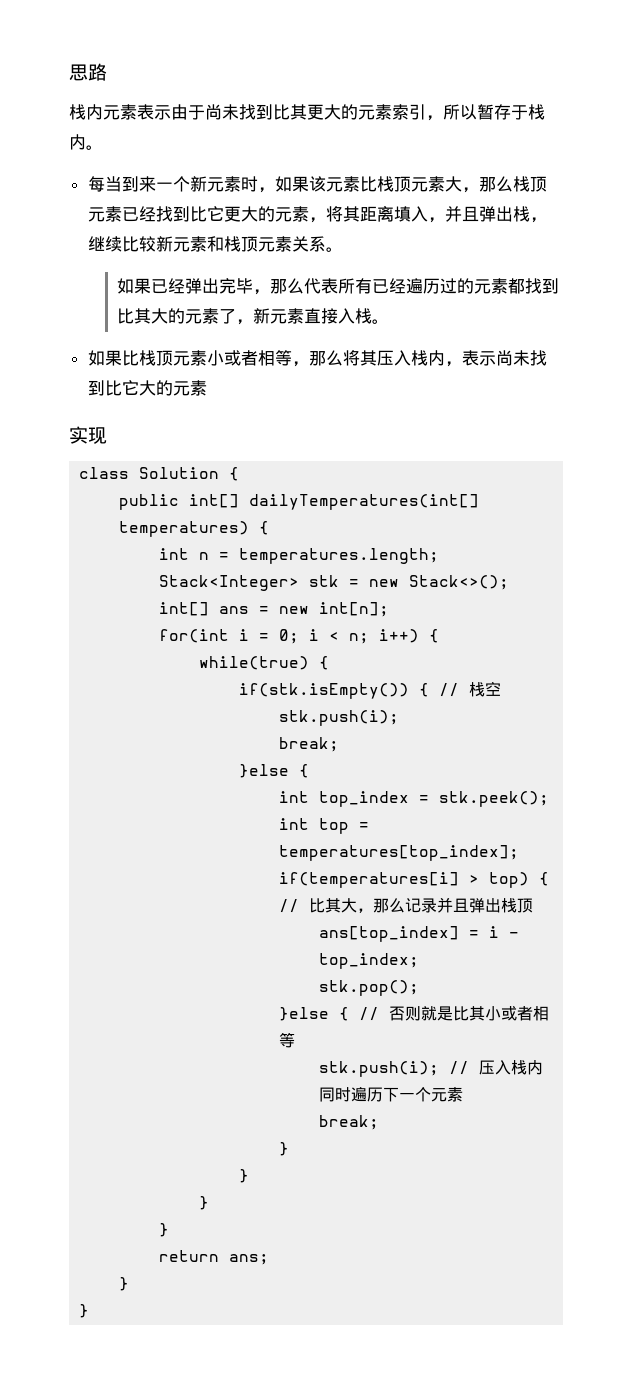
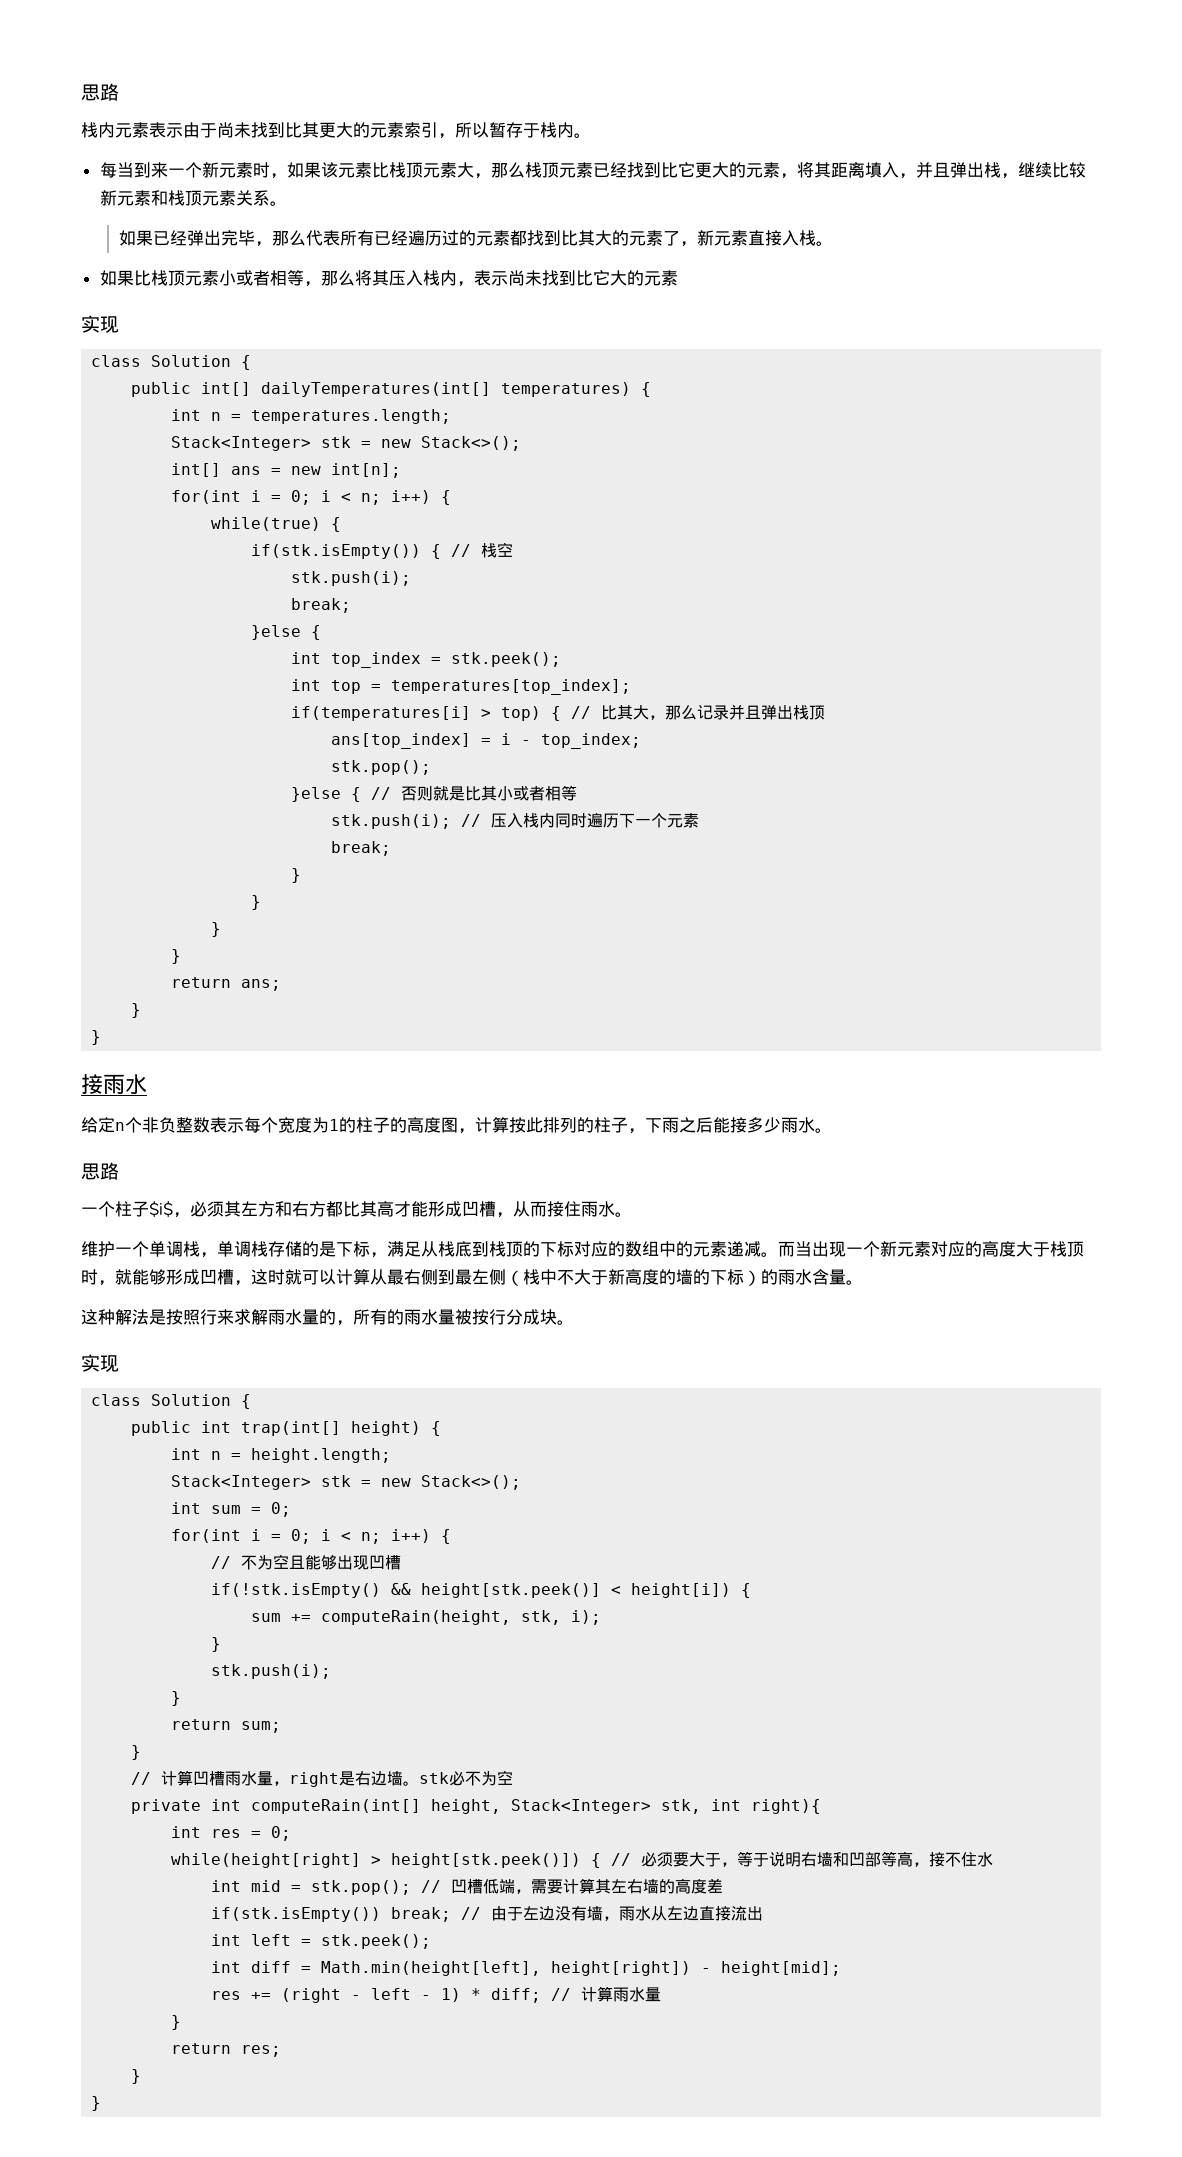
+ 接雨水
+ 给定n个非负整数表示每个宽度为1的柱子的高度图，计算按此排列的柱子，下雨之后能接多少雨水。
+ 思路
+ 一个柱子$i$，必须其左方和右方都比其高才能形成凹槽，从而接住雨水。
+ 维护一个单调栈，单调栈存储的是下标，满足从栈底到栈顶的下标对应的数组中的元素递减。而当出现一个新元素对应的高度大于栈顶时，就能够形成凹槽，这时就可以计算从最右侧到最左侧（栈中不大于新高度的墙的下标）的雨水含量。
+ 这种解法是按照行来求解雨水量的，所有的雨水量被按行分成块。
+ 实现
+ class Solution {
+ public int trap(int[] height) {
+ int n = height.length;
+ Stack<Integer> stk = new Stack<>();
+ int sum = 0;
+ for(int i = 0; i < n; i++) {
+ // 不为空且能够出现凹槽
+ if(!stk.isEmpty() && height[stk.peek()] < height[i]) {
+ sum += computeRain(height, stk, i);
+ }
+ stk.push(i);
+ }
+ return sum;
+ }
+ // 计算凹槽雨水量，right是右边墙。stk必不为空
+ private int computeRain(int[] height, Stack<Integer> stk, int right){
+ int res = 0;
+ while(height[right] > height[stk.peek()]) { // 必须要大于，等于说明右墙和凹部等高，接不住水
+ int mid = stk.pop(); // 凹槽低端，需要计算其左右墙的高度差
+ if(stk.isEmpty()) break; // 由于左边没有墙，雨水从左边直接流出
+ int left = stk.peek();
+ int diff = Math.min(height[left], height[right]) - height[mid];
+ res += (right - left - 1) * diff; // 计算雨水量
+ }
+ return res;
+ }
+ }

